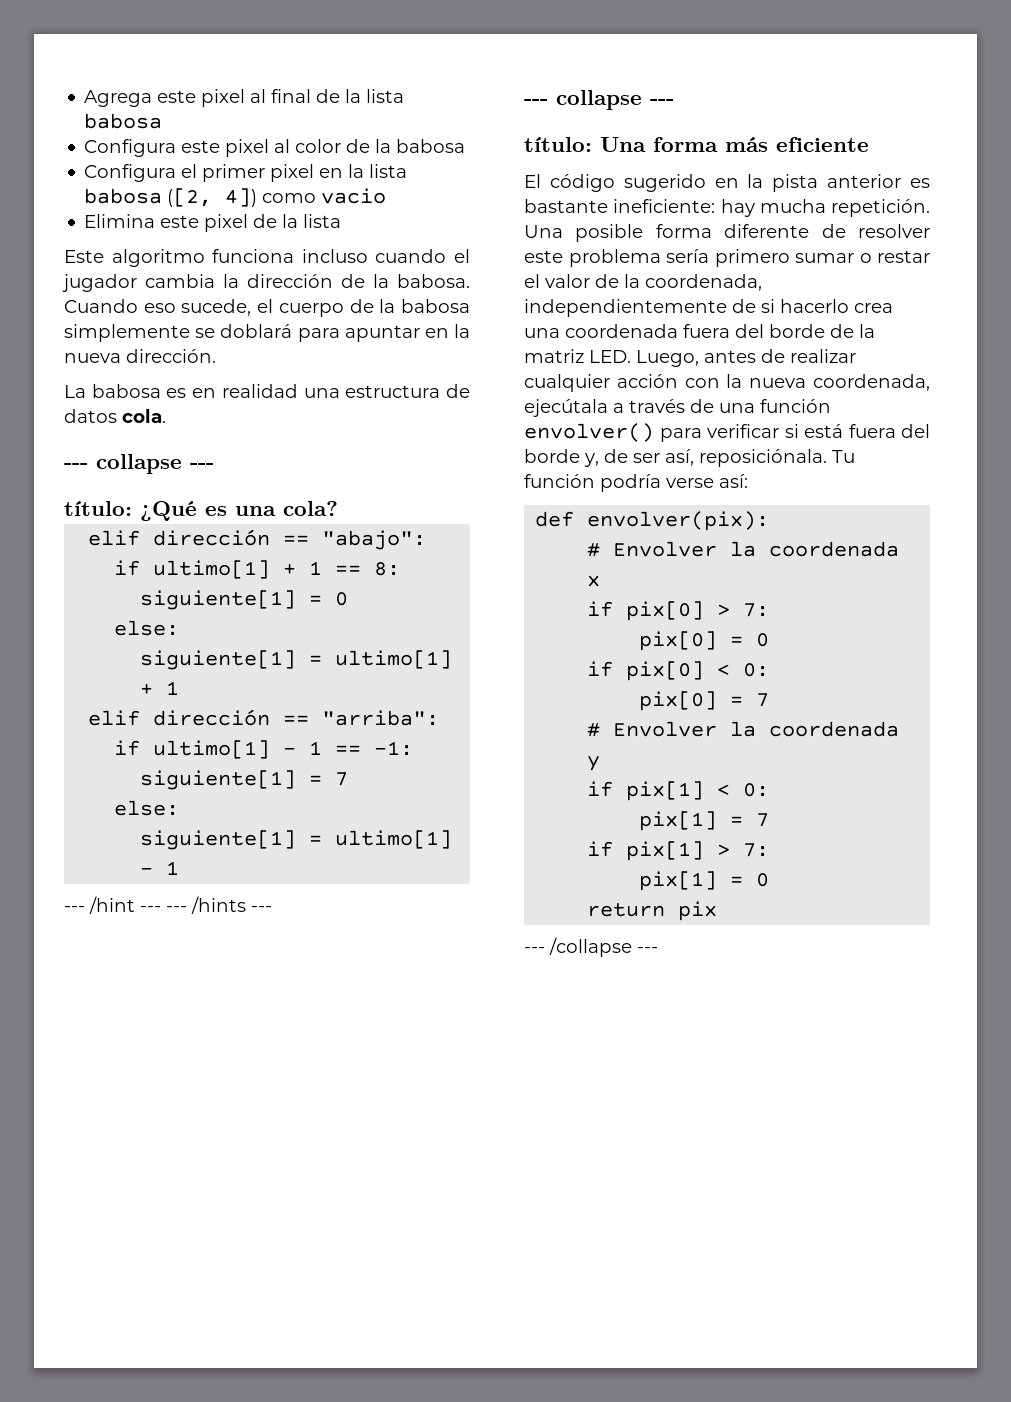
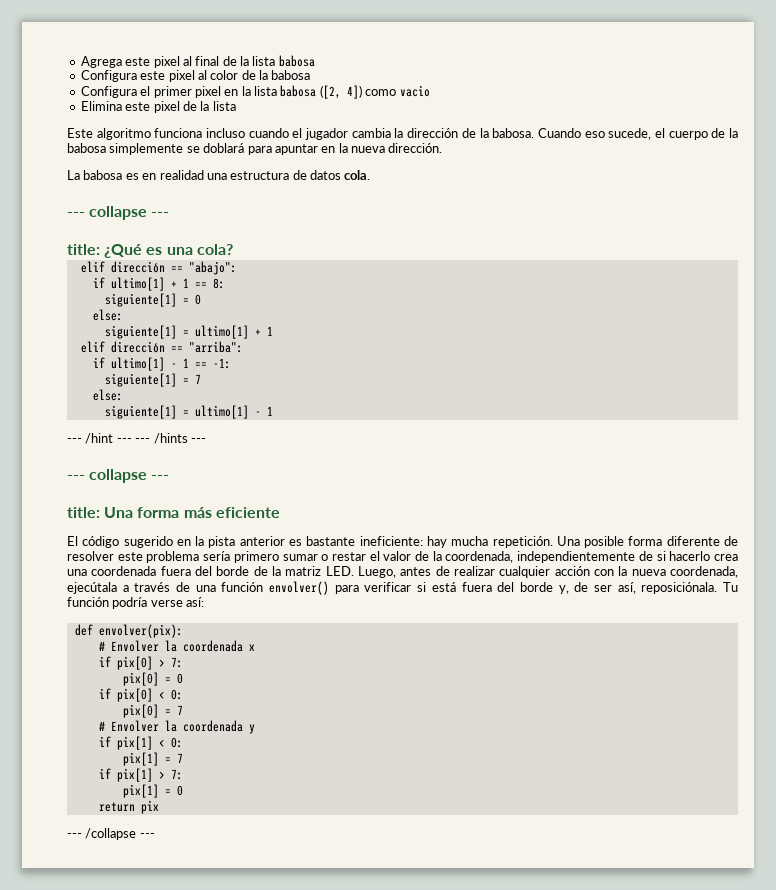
- título: ¿Qué es una cola?
+ title: ¿Qué es una cola?
- título: Una forma más eficiente
+ title: Una forma más eficiente

